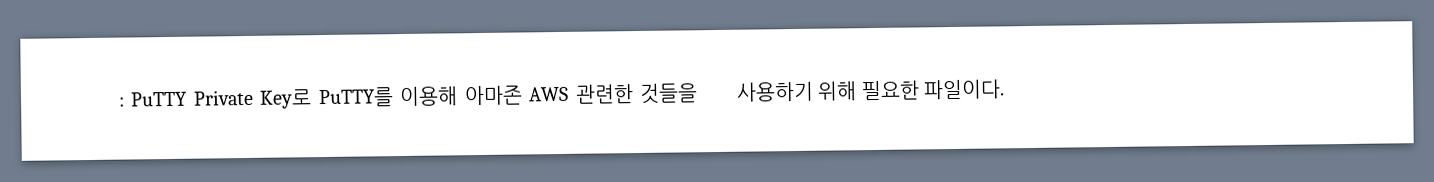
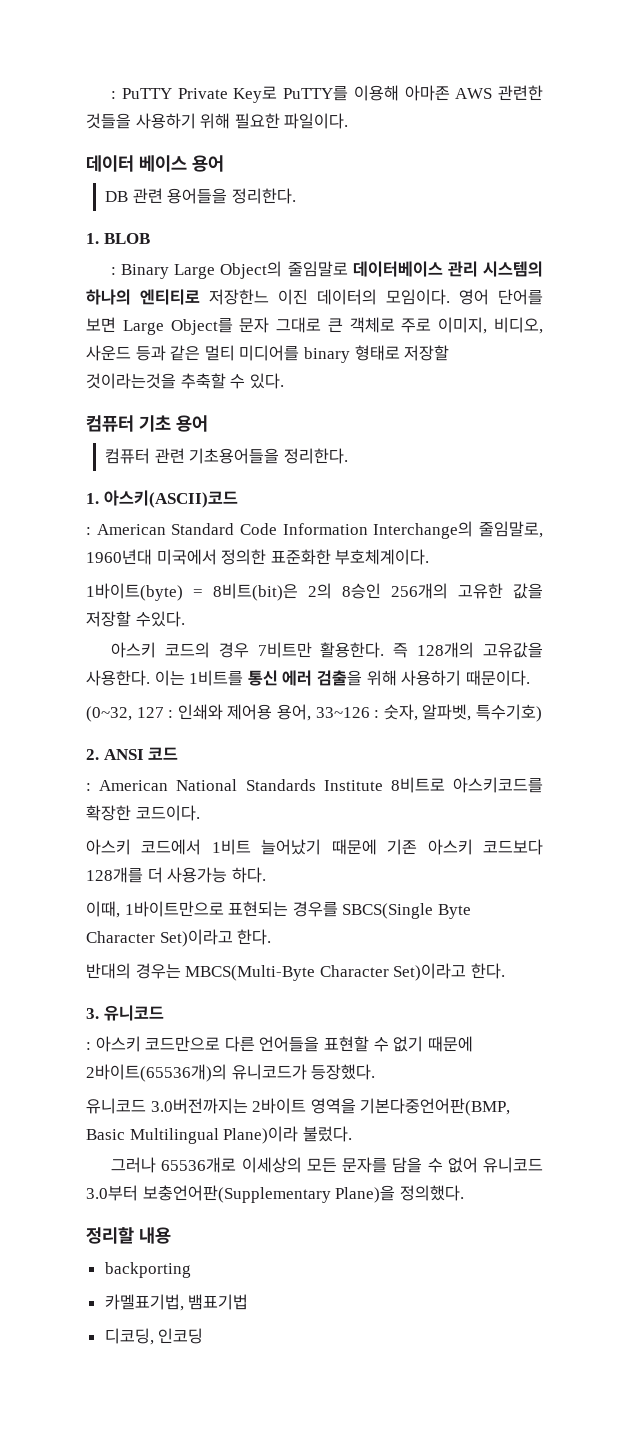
+ 데이터 베이스 용어
+ DB 관련 용어들을 정리한다.
+ 1. BLOB
+ : Binary Large Object의 줄임말로 데이터베이스 관리 시스템의 하나의 엔티티로 저장한느 이진 데이터의 모임이다. 영어 단어를 보면 Large Object를 문자 그대로 큰 객체로 주로 이미지, 비디오, 사운드 등과 같은 멀티 미디어를 binary 형태로 저장할 것이라는것을 추축할 수 있다.
+ 컴퓨터 기초 용어
+ 컴퓨터 관련 기초용어들을 정리한다.
+ 1. 아스키(ASCII)코드
+ : American Standard Code Information Interchange의 줄임말로, 1960년대 미국에서 정의한 표준화한 부호체계이다.
+ 1바이트(byte) = 8비트(bit)은 2의 8승인 256개의 고유한 값을 저장할 수있다.
+ 아스키 코드의 경우 7비트만 활용한다. 즉 128개의 고유값을 사용한다. 이는 1비트를 통신 에러 검출을 위해 사용하기 때문이다.
+ (0~32, 127 : 인쇄와 제어용 용어, 33~126 : 숫자, 알파벳, 특수기호)
+ 2. ANSI 코드
+ : American National Standards Institute 8비트로 아스키코드를 확장한 코드이다.
+ 아스키 코드에서 1비트 늘어났기 때문에 기존 아스키 코드보다 128개를 더 사용가능 하다.
+ 이때, 1바이트만으로 표현되는 경우를 SBCS(Single Byte Character Set)이라고 한다.
+ 반대의 경우는 MBCS(Multi-Byte Character Set)이라고 한다.
+ 3. 유니코드
+ : 아스키 코드만으로 다른 언어들을 표현할 수 없기 때문에 2바이트(65536개)의 유니코드가 등장했다.
+ 유니코드 3.0버전까지는 2바이트 영역을 기본다중언어판(BMP, Basic Multilingual Plane)이라 불렀다.
+ 그러나 65536개로 이세상의 모든 문자를 담을 수 없어 유니코드 3.0부터 보충언어판(Supplementary Plane)을 정의했다.
+ 정리할 내용
+ backporting
+ 카멜표기법, 뱀표기법
+ 디코딩, 인코딩

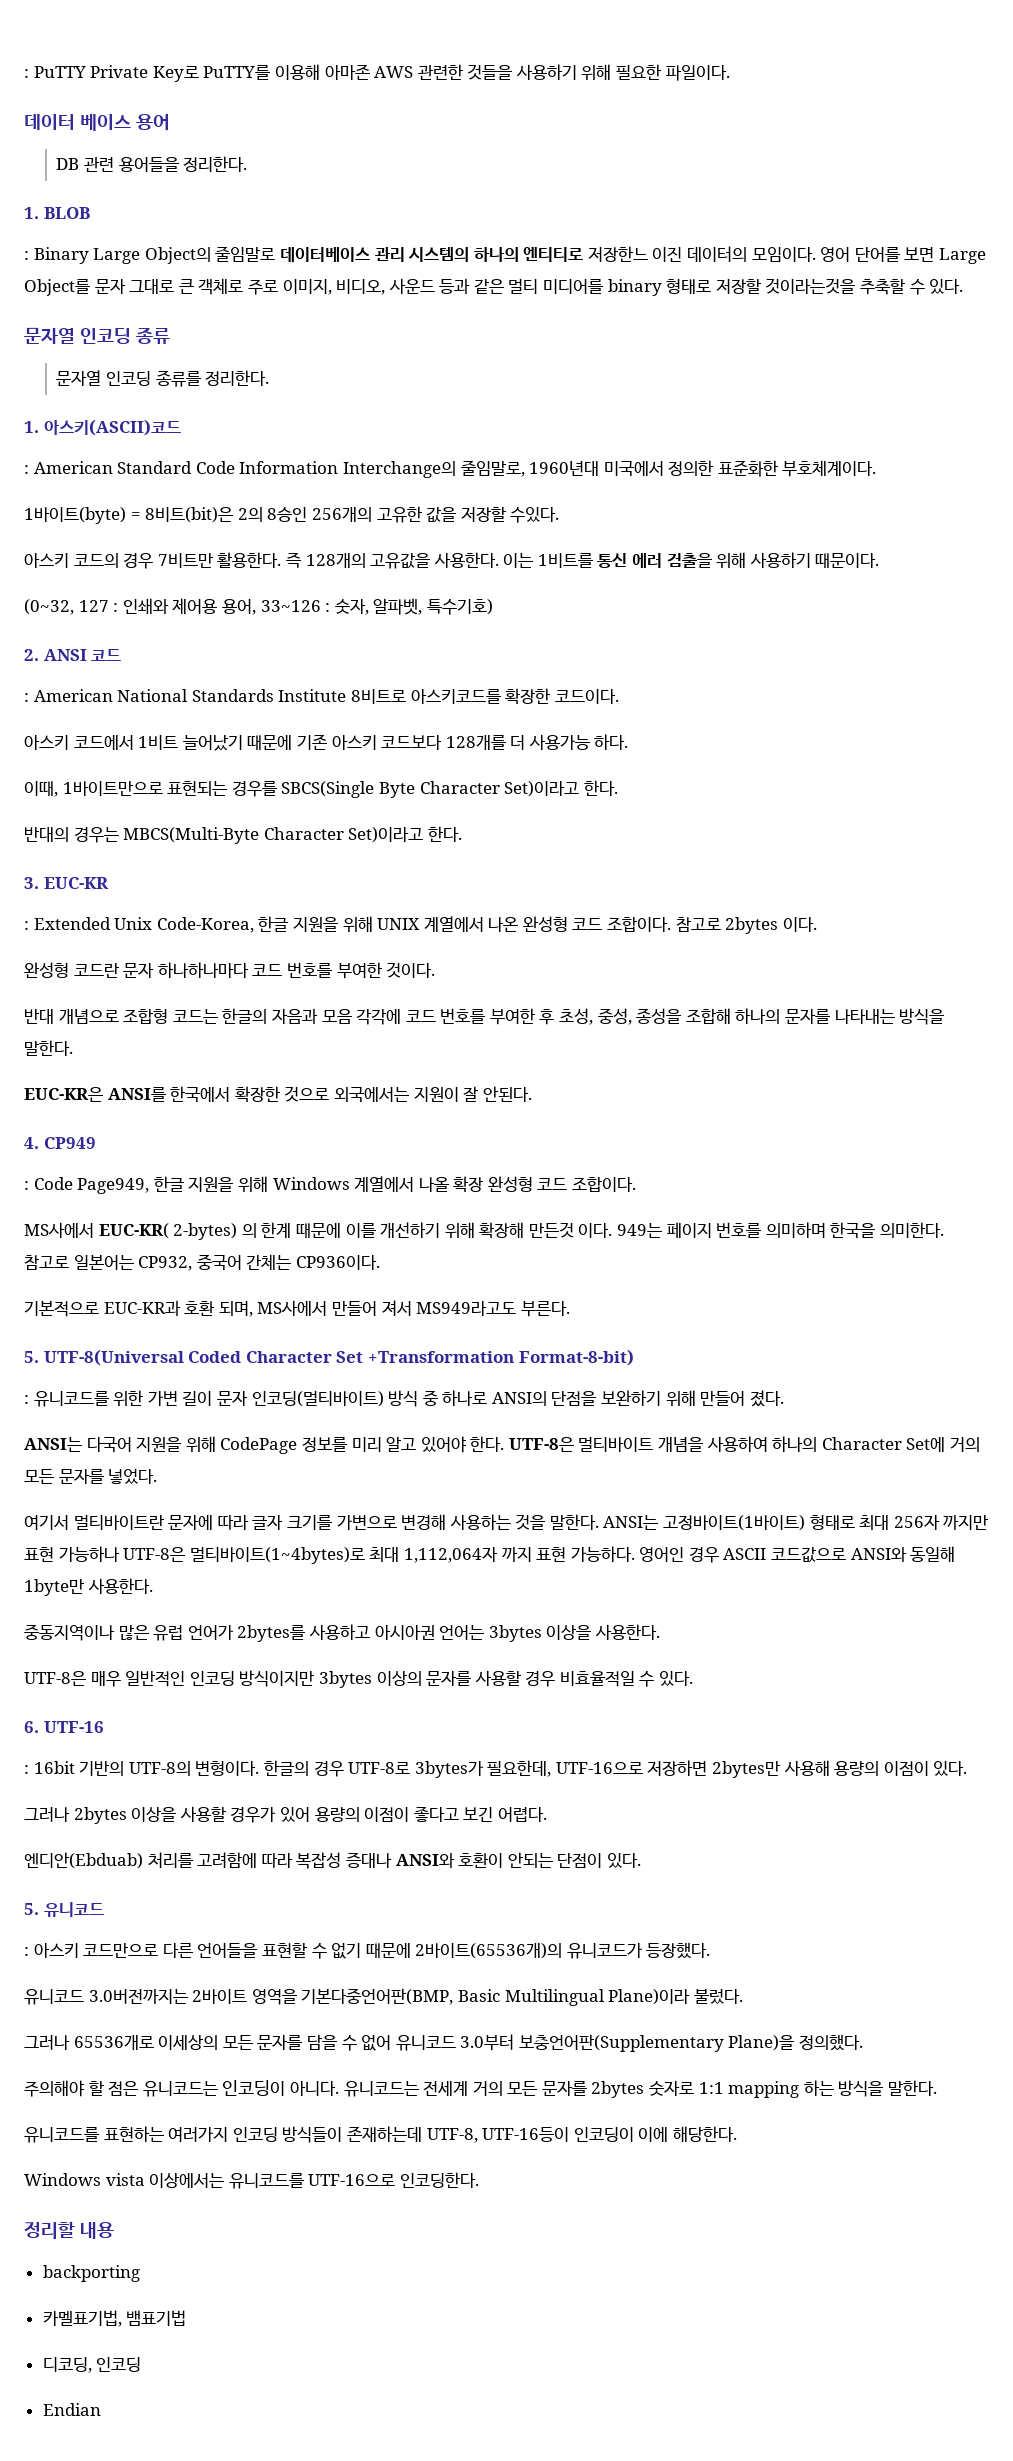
- 컴퓨터 기초 용어
- 컴퓨터 관련 기초용어들을 정리한다.
+ 문자열 인코딩 종류
+ 문자열 인코딩 종류를 정리한다.
- 3. 유니코드
+ 3. EUC-KR
+ : Extended Unix Code-Korea, 한글 지원을 위해 UNIX 계열에서 나온 완성형 코드 조합이다. 참고로 2bytes 이다.
+ 완성형 코드란 문자 하나하나마다 코드 번호를 부여한 것이다.
+ 반대 개념으로 조합형 코드는 한글의 자음과 모음 각각에 코드 번호를 부여한 후 초성, 중성, 종성을 조합해 하나의 문자를 나타내는 방식을 말한다.
+ EUC-KR은 ANSI를 한국에서 확장한 것으로 외국에서는 지원이 잘 안된다.
+ 4. CP949
+ : Code Page949, 한글 지원을 위해 Windows 계열에서 나올 확장 완성형 코드 조합이다.
+ MS사에서 EUC-KR( 2-bytes) 의 한계 때문에 이를 개선하기 위해 확장해 만든것 이다. 949는 페이지 번호를 의미하며 한국을 의미한다. 참고로 일본어는 CP932, 중국어 간체는 CP936이다.
+ 기본적으로 EUC-KR과 호환 되며, MS사에서 만들어 져서 MS949라고도 부른다.
+ 5. UTF-8(Universal Coded Character Set +Transformation Format-8-bit)
+ : 유니코드를 위한 가변 길이 문자 인코딩(멀티바이트) 방식 중 하나로 ANSI의 단점을 보완하기 위해 만들어 졌다.
+ ANSI는 다국어 지원을 위해 CodePage 정보를 미리 알고 있어야 한다. UTF-8은 멀티바이트 개념을 사용하여 하나의 Character Set에 거의 모든 문자를 넣었다.
+ 여기서 멀티바이트란 문자에 따라 글자 크기를 가변으로 변경해 사용하는 것을 말한다. ANSI는 고정바이트(1바이트) 형태로 최대 256자 까지만 표현 가능하나 UTF-8은 멀티바이트(1~4bytes)로 최대 1,112,064자 까지 표현 가능하다. 영어인 경우 ASCII 코드값으로 ANSI와 동일해 1byte만 사용한다.
+ 중동지역이나 많은 유럽 언어가 2bytes를 사용하고 아시아권 언어는 3bytes 이상을 사용한다.
+ UTF-8은 매우 일반적인 인코딩 방식이지만 3bytes 이상의 문자를 사용할 경우 비효율적일 수 있다.
+ 6. UTF-16
+ : 16bit 기반의 UTF-8의 변형이다. 한글의 경우 UTF-8로 3bytes가 필요한데, UTF-16으로 저장하면 2bytes만 사용해 용량의 이점이 있다.
+ 그러나 2bytes 이상을 사용할 경우가 있어 용량의 이점이 좋다고 보긴 어렵다.
+ 엔디안(Ebduab) 처리를 고려함에 따라 복잡성 증대나 ANSI와 호환이 안되는 단점이 있다.
+ 5. 유니코드
+ 주의해야 할 점은 유니코드는 인코딩이 아니다. 유니코드는 전세계 거의 모든 문자를 2bytes 숫자로 1:1 mapping 하는 방식을 말한다.
+ 유니코드를 표현하는 여러가지 인코딩 방식들이 존재하는데 UTF-8, UTF-16등이 인코딩이 이에 해당한다.
+ Windows vista 이상에서는 유니코드를 UTF-16으로 인코딩한다.
+ Endian

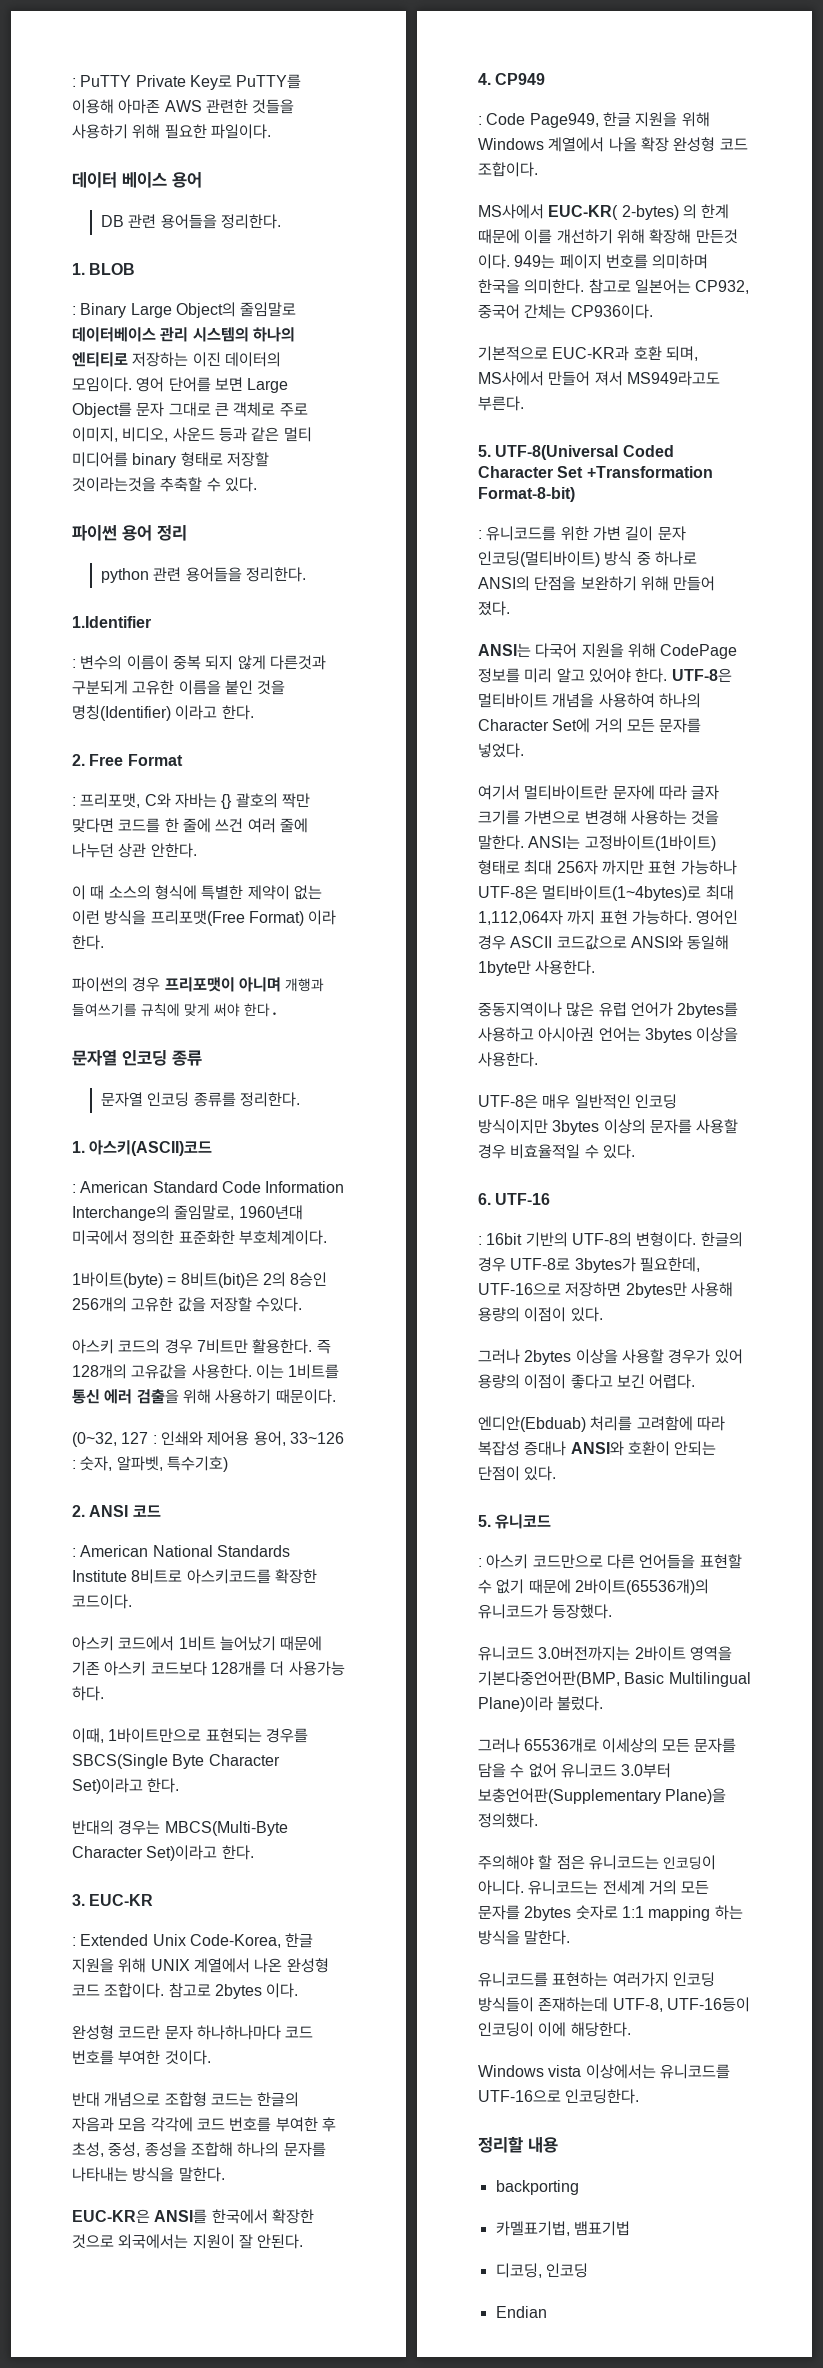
- : Binary Large Object의 줄임말로 데이터베이스 관리 시스템의 하나의 엔티티로 저장한느 이진 데이터의 모임이다.
+ : Binary Large Object의 줄임말로 데이터베이스 관리 시스템의 하나의 엔티티로 저장하는 이진 데이터의 모임이다.
+ 파이썬 용어 정리
+ python 관련 용어들을 정리한다.
+ 1.Identifier
+ : 변수의 이름이 중복 되지 않게 다른것과 구분되게 고유한 이름을 붙인 것을 명칭(Identifier) 이라고 한다.
+ 2. Free Format
+ : 프리포맷, C와 자바는 {} 괄호의 짝만 맞다면 코드를 한 줄에 쓰건 여러 줄에 나누던 상관 안한다.
+ 이 때 소스의 형식에 특별한 제약이 없는 이런 방식을 프리포맷(Free Format) 이라 한다.
+ 파이썬의 경우 프리포맷이 아니며 개행과 들여쓰기를 규칙에 맞게 써야 한다.

